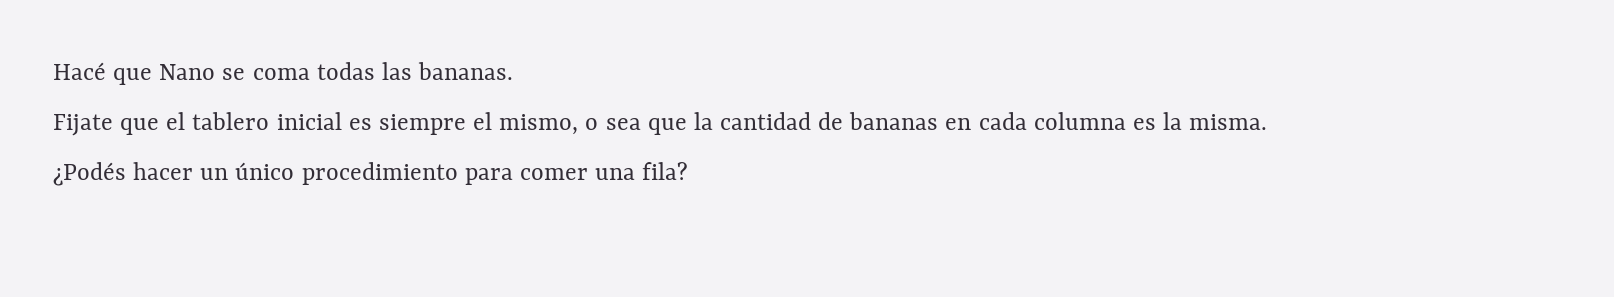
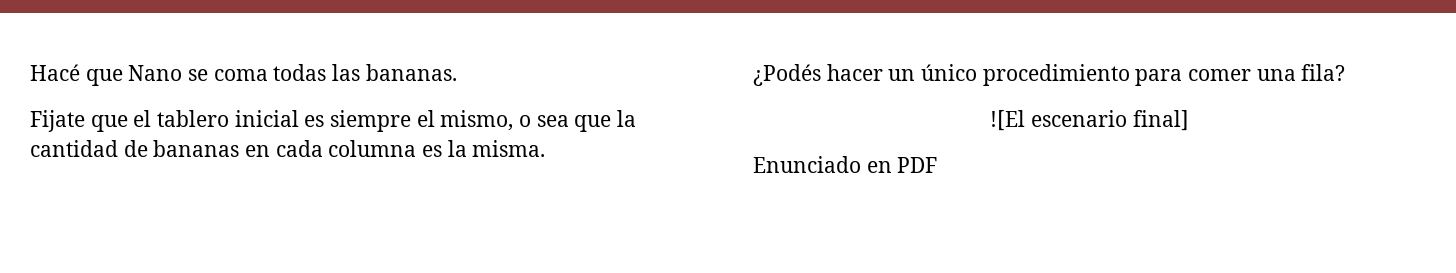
+ ![El escenario final]
+ Enunciado en PDF

